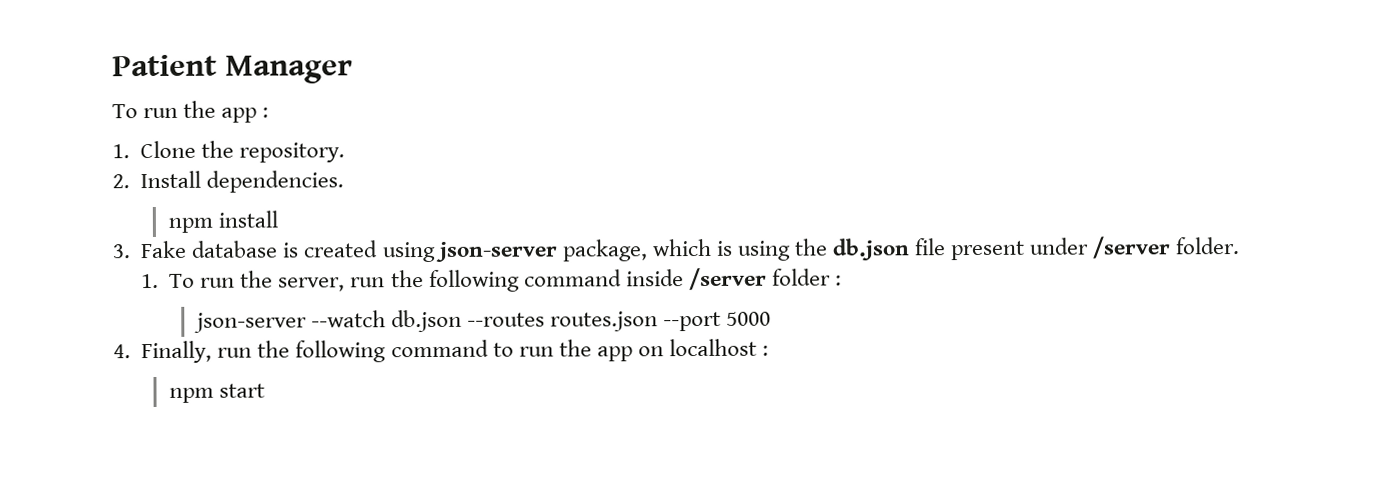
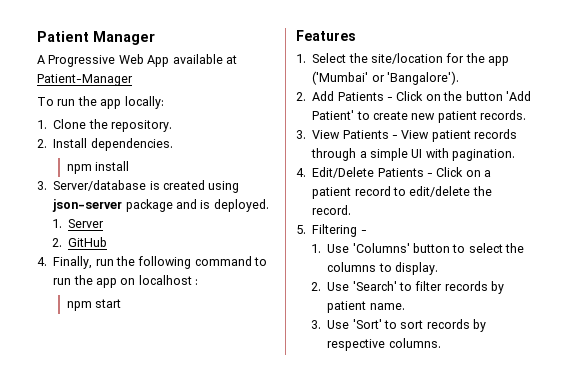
+ A Progressive Web App available at Patient-Manager
- To run the app :
+ To run the app locally:
- 3. Fake database is created using json-server package, which is using the db.json file present under /server folder.
- 1. To run the server, run the following command inside /server folder :
- json-server --watch db.json --routes routes.json --port 5000
+ 3. Server/database is created using json-server package and is deployed.
+ 1. Server
+ 2. GitHub
+ Features
+ 1. Select the site/location for the app ('Mumbai' or 'Bangalore').
+ 2. Add Patients - Click on the button 'Add Patient' to create new patient records.
+ 3. View Patients - View patient records through a simple UI with pagination.
+ 4. Edit/Delete Patients - Click on a patient record to edit/delete the record.
+ 5. Filtering -
+ 1. Use 'Columns' button to select the columns to display.
+ 2. Use 'Search' to filter records by patient name.
+ 3. Use 'Sort' to sort records by respective columns.

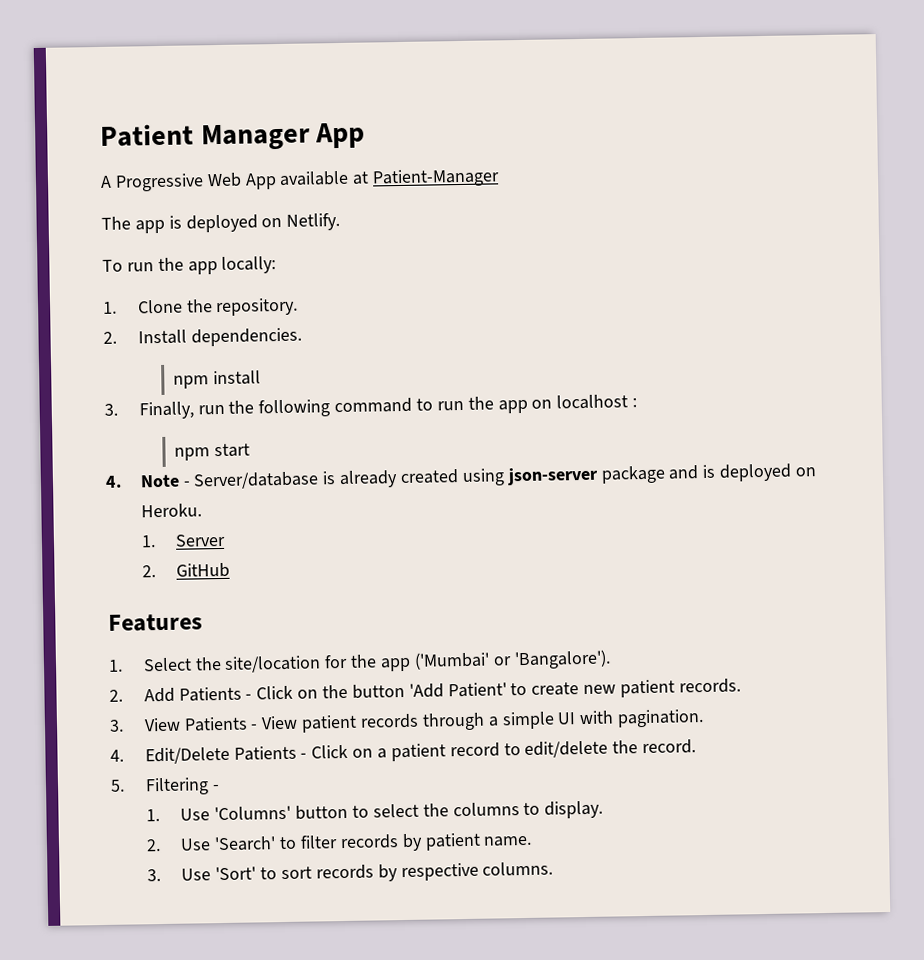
- Patient Manager
+ Patient Manager App
+ The app is deployed on Netlify.
- 3. Server/database is created using json-server package and is deployed.
- 1. Server
- 2. GitHub
- 4. Finally, run the following command to run the app on localhost :
+ 3. Finally, run the following command to run the app on localhost :
+ 4. Note - Server/database is already created using json-server package and is deployed on Heroku.
+ 1. Server
+ 2. GitHub

